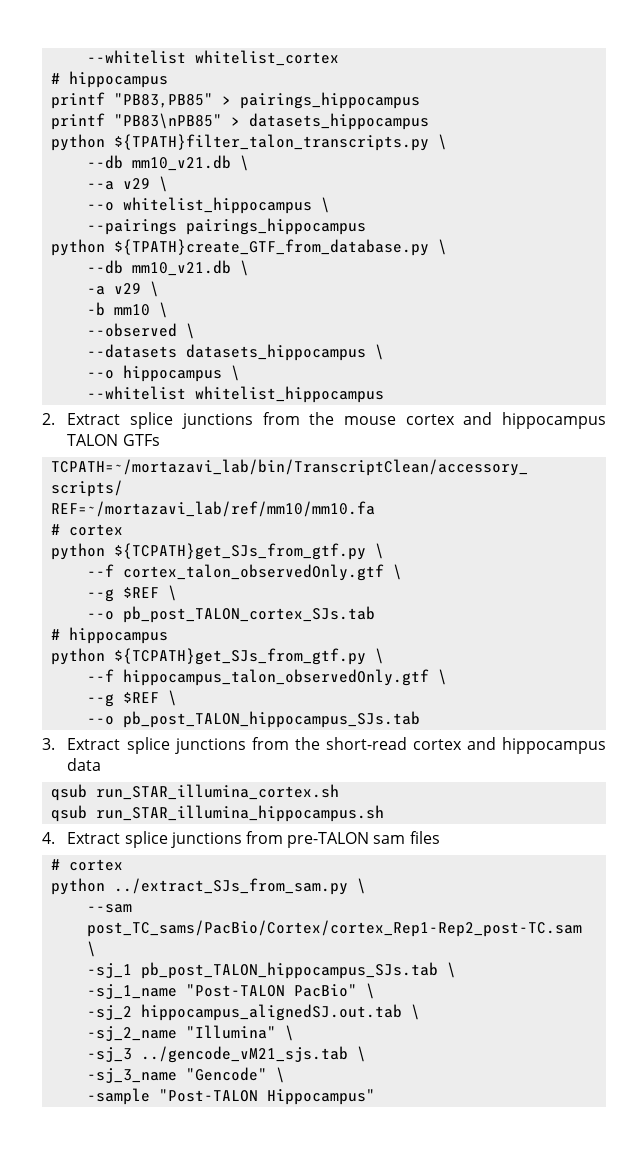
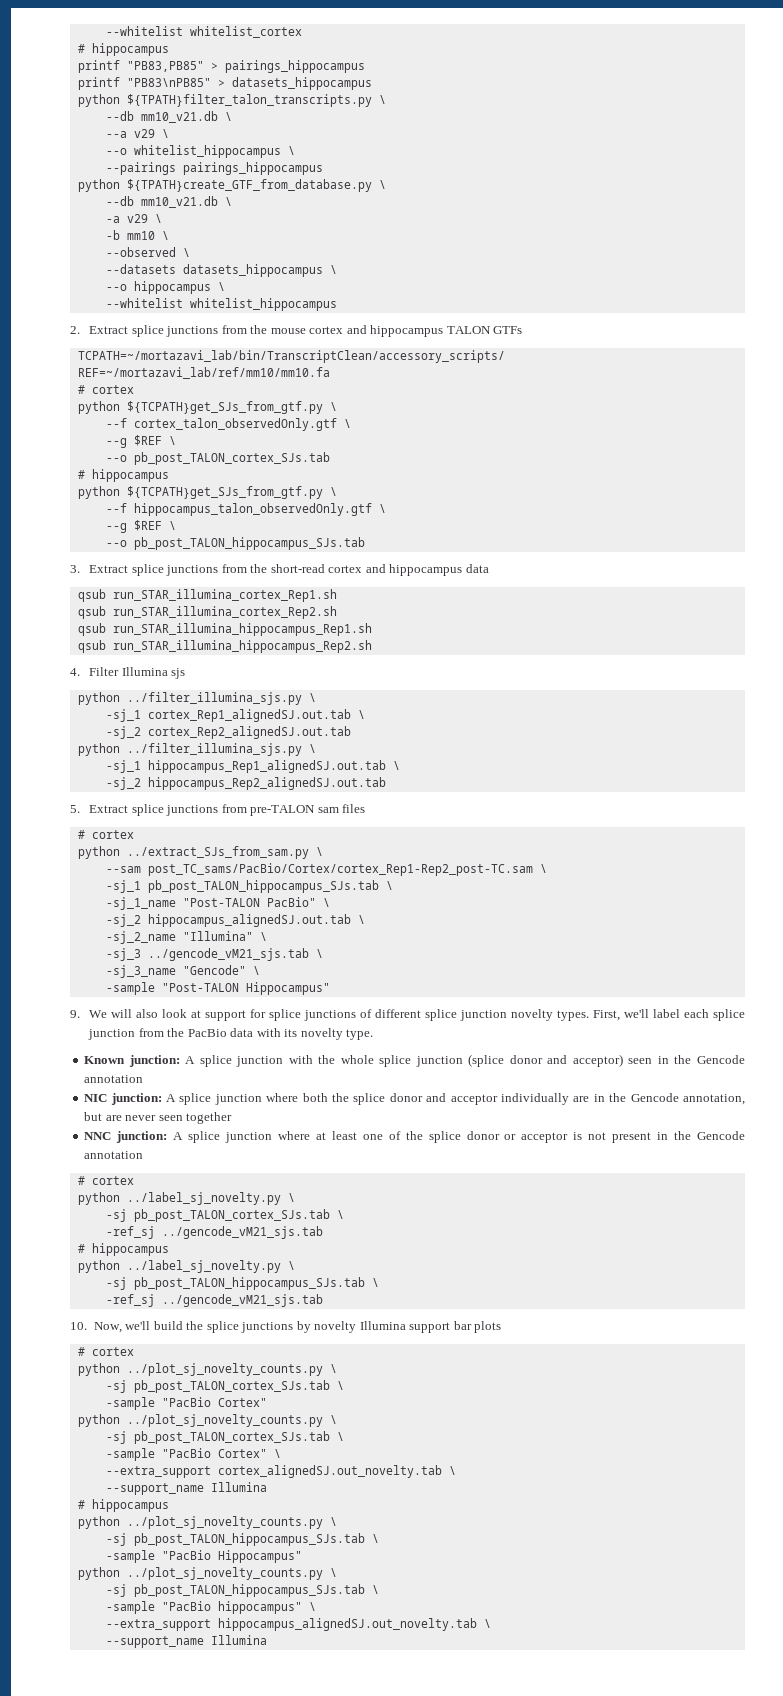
- qsub run_STAR_illumina_cortex.sh
- qsub run_STAR_illumina_hippocampus.sh
- 4. Extract splice junctions from pre-TALON sam files
+ qsub run_STAR_illumina_cortex_Rep1.sh
+ qsub run_STAR_illumina_cortex_Rep2.sh
+ qsub run_STAR_illumina_hippocampus_Rep1.sh
+ qsub run_STAR_illumina_hippocampus_Rep2.sh
+ 4. Filter Illumina sjs
+ python ../filter_illumina_sjs.py \
+ -sj_1 cortex_Rep1_alignedSJ.out.tab \
+ -sj_2 cortex_Rep2_alignedSJ.out.tab
+ python ../filter_illumina_sjs.py \
+ -sj_1 hippocampus_Rep1_alignedSJ.out.tab \
+ -sj_2 hippocampus_Rep2_alignedSJ.out.tab
+ 5. Extract splice junctions from pre-TALON sam files
+ 9. We will also look at support for splice junctions of different splice junction novelty types. First, we'll label each splice junction from the PacBio data with its novelty type.
+ Known junction: A splice junction with the whole splice junction (splice donor and acceptor) seen in the Gencode annotation
+ NIC junction: A splice junction where both the splice donor and acceptor individually are in the Gencode annotation, but are never seen together
+ NNC junction: A splice junction where at least one of the splice donor or acceptor is not present in the Gencode annotation
+ # cortex
+ python ../label_sj_novelty.py \
+ -sj pb_post_TALON_cortex_SJs.tab \
+ -ref_sj ../gencode_vM21_sjs.tab
+ # hippocampus
+ python ../label_sj_novelty.py \
+ -sj pb_post_TALON_hippocampus_SJs.tab \
+ -ref_sj ../gencode_vM21_sjs.tab
+ 10. Now, we'll build the splice junctions by novelty Illumina support bar plots
+ # cortex
+ python ../plot_sj_novelty_counts.py \
+ -sj pb_post_TALON_cortex_SJs.tab \
+ -sample "PacBio Cortex"
+ python ../plot_sj_novelty_counts.py \
+ -sj pb_post_TALON_cortex_SJs.tab \
+ -sample "PacBio Cortex" \
+ --extra_support cortex_alignedSJ.out_novelty.tab \
+ --support_name Illumina
+ # hippocampus
+ python ../plot_sj_novelty_counts.py \
+ -sj pb_post_TALON_hippocampus_SJs.tab \
+ -sample "PacBio Hippocampus"
+ python ../plot_sj_novelty_counts.py \
+ -sj pb_post_TALON_hippocampus_SJs.tab \
+ -sample "PacBio hippocampus" \
+ --extra_support hippocampus_alignedSJ.out_novelty.tab \
+ --support_name Illumina

